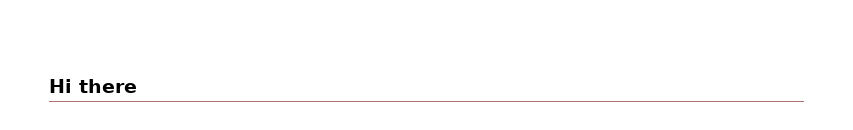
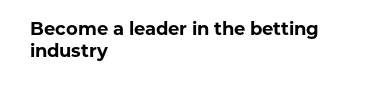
- Hi there
+ Become a leader in the betting industry

